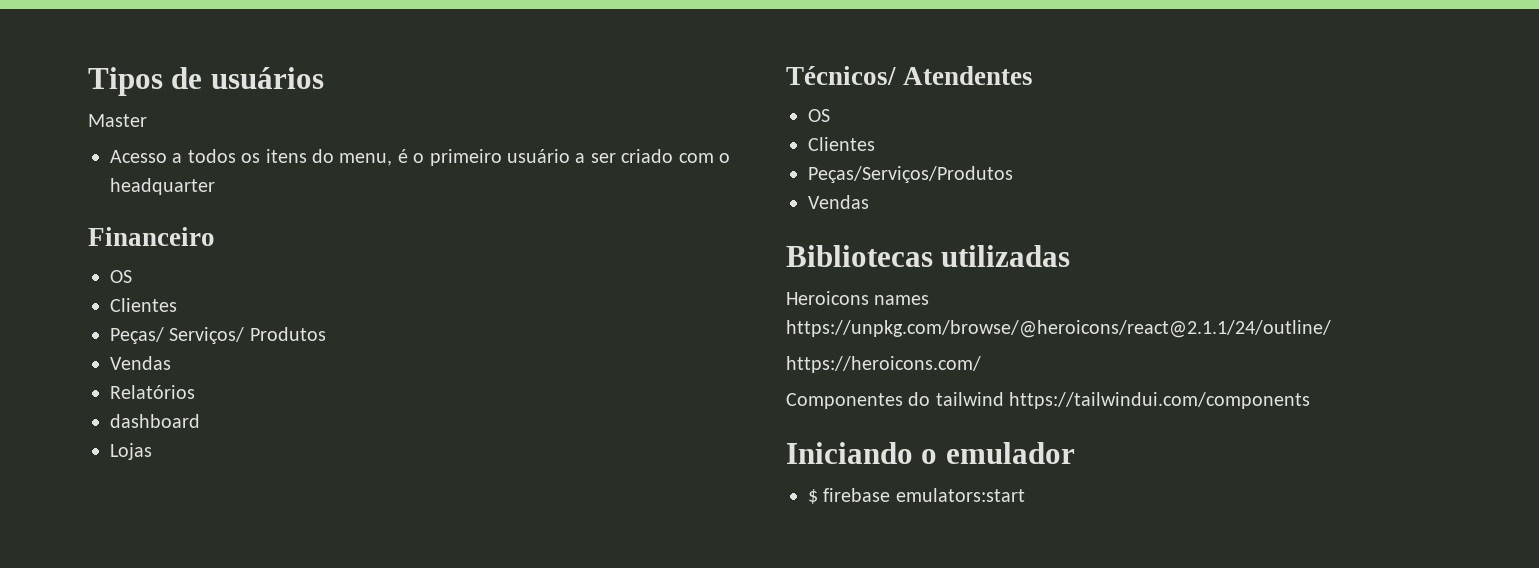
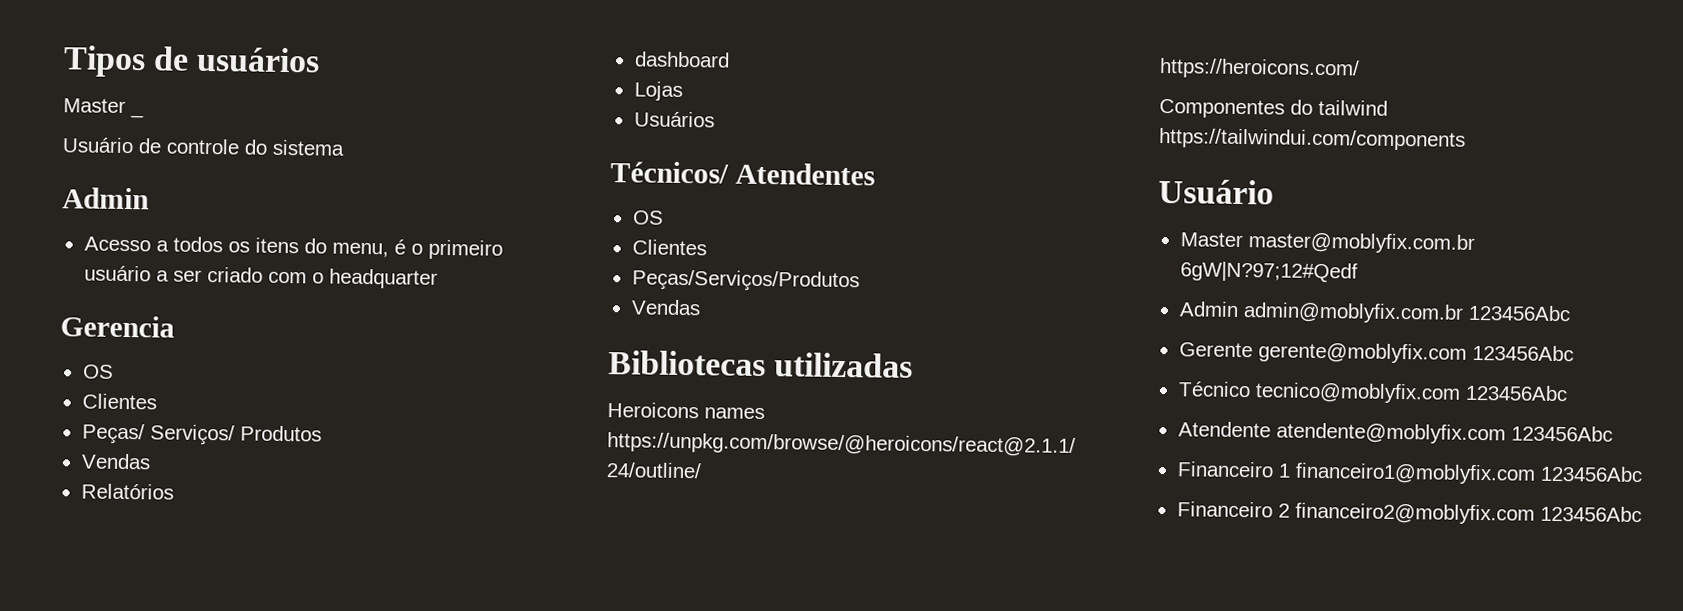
- Master
+ Master _
+ Usuário de controle do sistema
+ Admin
- Financeiro
+ Gerencia
+ Usuários
  Componentes do tailwind https://tailwindui.com/components
- Iniciando o emulador
- $ firebase emulators:start
+ Usuário
+ Master master@moblyfix.com.br 6gW|N?97;12#Qedf
+ Admin admin@moblyfix.com.br 123456Abc
+ Gerente gerente@moblyfix.com 123456Abc
+ Técnico tecnico@moblyfix.com 123456Abc
+ Atendente atendente@moblyfix.com 123456Abc
+ Financeiro 1 financeiro1@moblyfix.com 123456Abc
+ Financeiro 2 financeiro2@moblyfix.com 123456Abc

